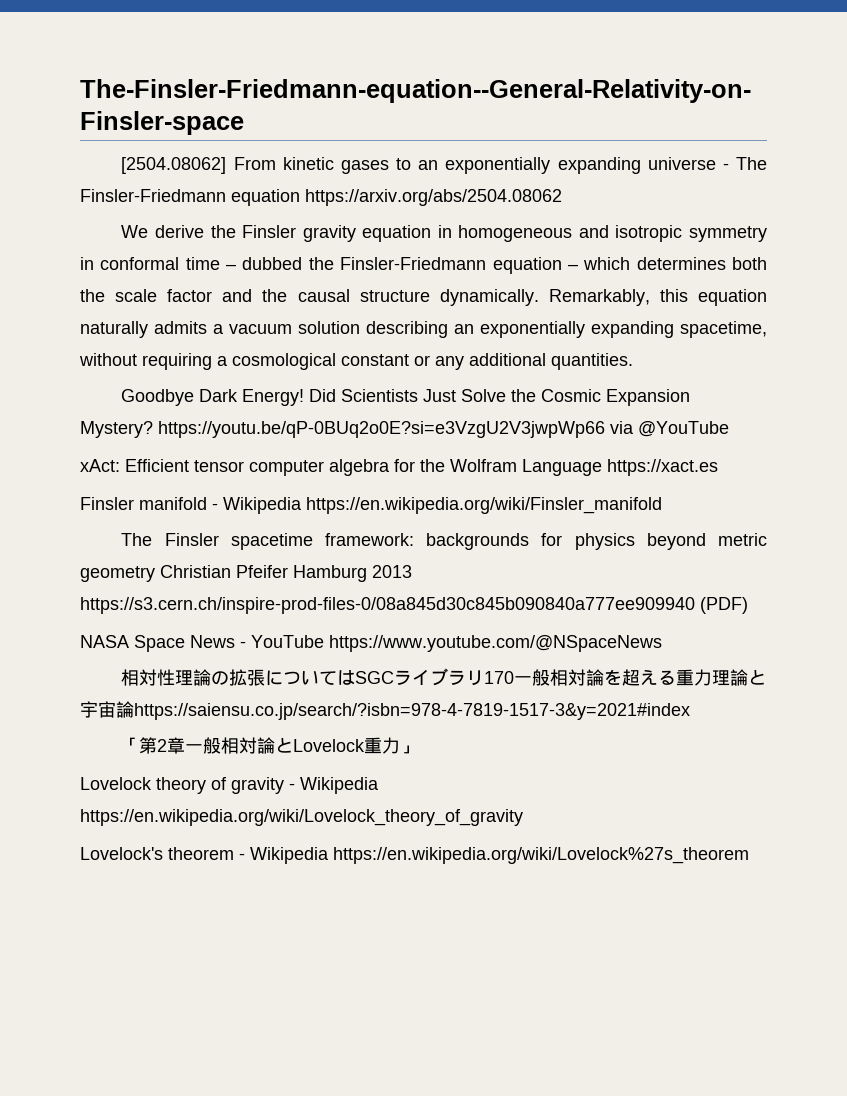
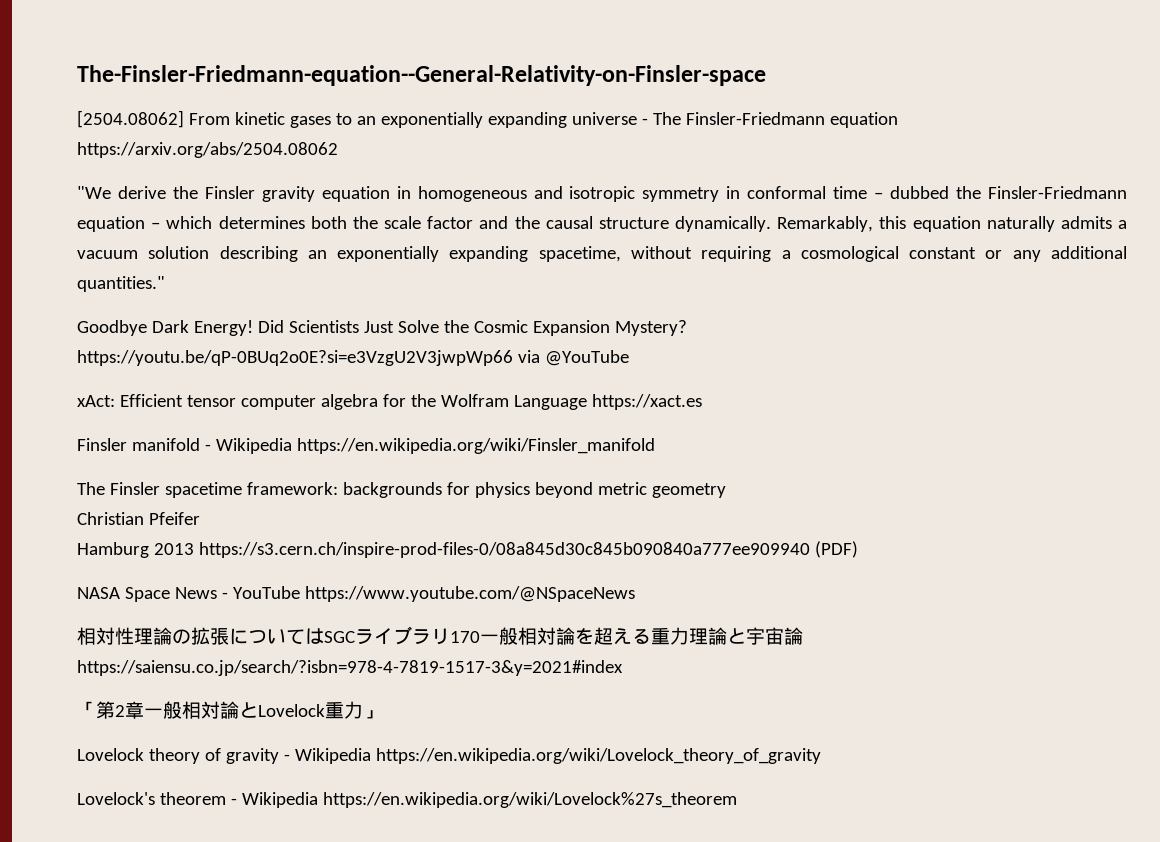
- We derive the Finsler gravity equation in homogeneous and isotropic symmetry in conformal time – dubbed the Finsler-Friedmann equation – which determines both the scale factor and the causal structure dynamically.
+ "We derive the Finsler gravity equation in homogeneous and isotropic symmetry in conformal time – dubbed the Finsler-Friedmann equation – which determines both the scale factor and the causal structure dynamically.
- Remarkably, this equation naturally admits a vacuum solution describing an exponentially expanding spacetime, without requiring a cosmological constant or any additional quantities.
+ Remarkably, this equation naturally admits a vacuum solution describing an exponentially expanding spacetime, without requiring a cosmological constant or any additional quantities."
- The Finsler spacetime framework: backgrounds for physics beyond metric geometry Christian Pfeifer Hamburg 2013 https://s3.cern.ch/inspire-prod-files-0/08a845d30c845b090840a777ee909940 (PDF)
+ The Finsler spacetime framework: backgrounds for physics beyond metric geometry
+ Christian Pfeifer
+ Hamburg 2013 https://s3.cern.ch/inspire-prod-files-0/08a845d30c845b090840a777ee909940 (PDF)

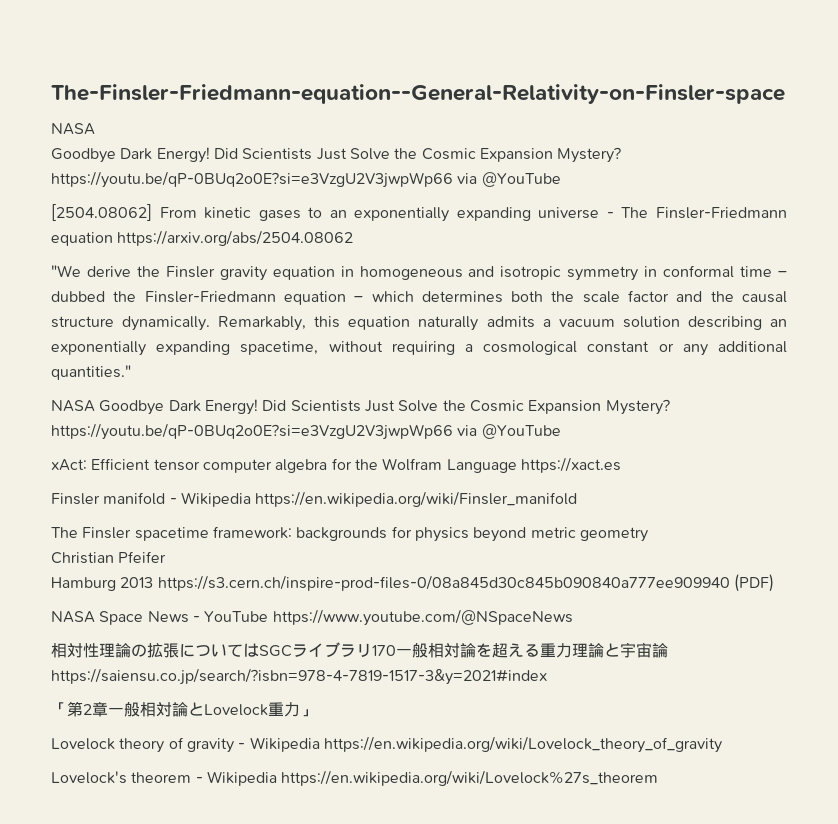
  The-Finsler-Friedmann-equation--General-Relativity-on-Finsler-space
+ NASA
+ Goodbye Dark Energy! Did Scientists Just Solve the Cosmic Expansion Mystery? https://youtu.be/qP-0BUq2o0E?si=e3VzgU2V3jwpWp66 via @YouTube
- Goodbye Dark Energy!
+ NASA Goodbye Dark Energy!

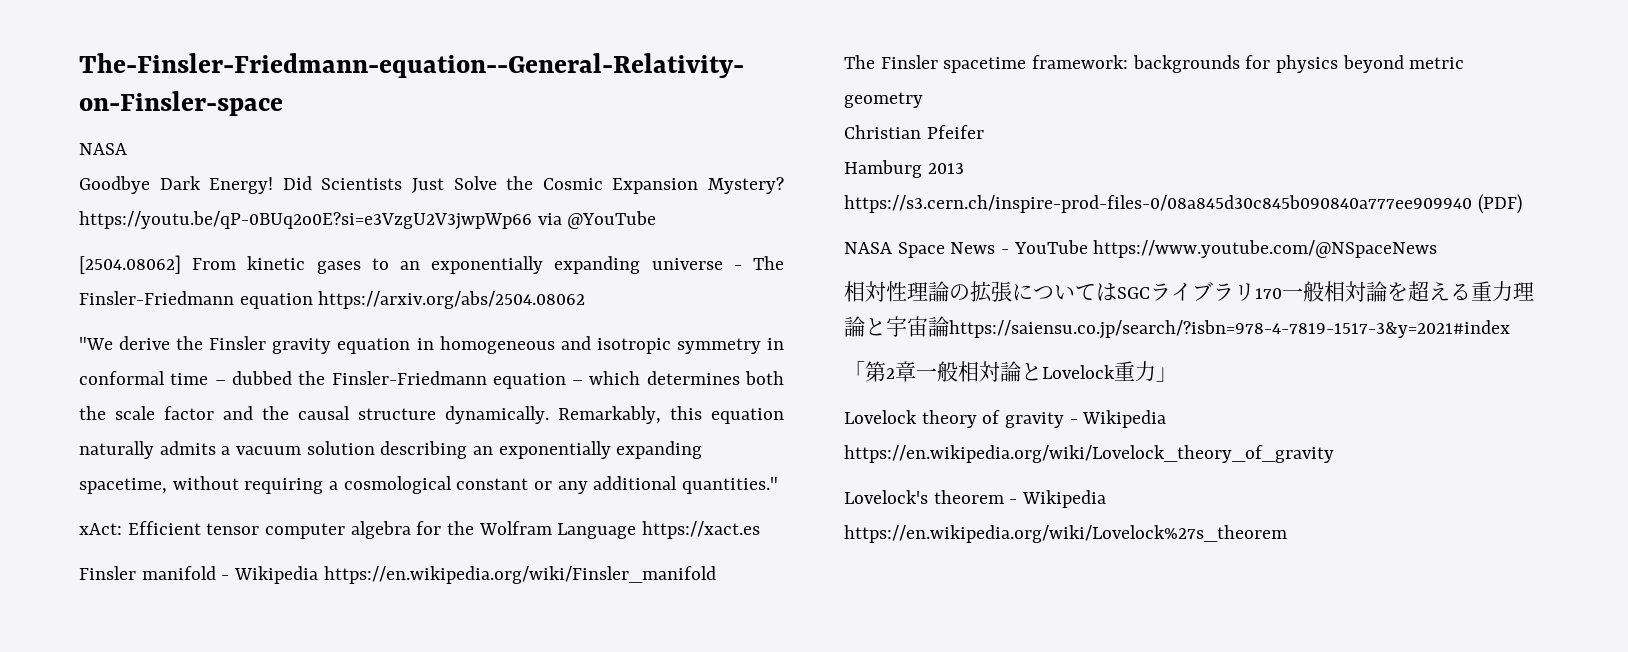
- NASA Goodbye Dark Energy! Did Scientists Just Solve the Cosmic Expansion Mystery? https://youtu.be/qP-0BUq2o0E?si=e3VzgU2V3jwpWp66 via @YouTube

